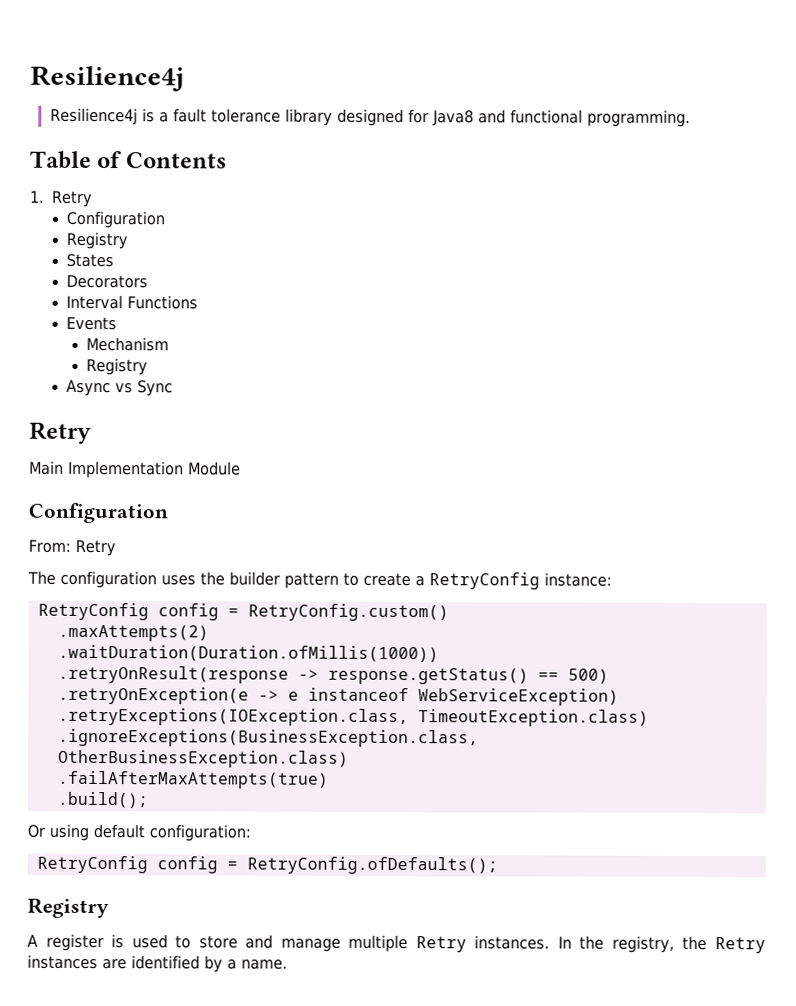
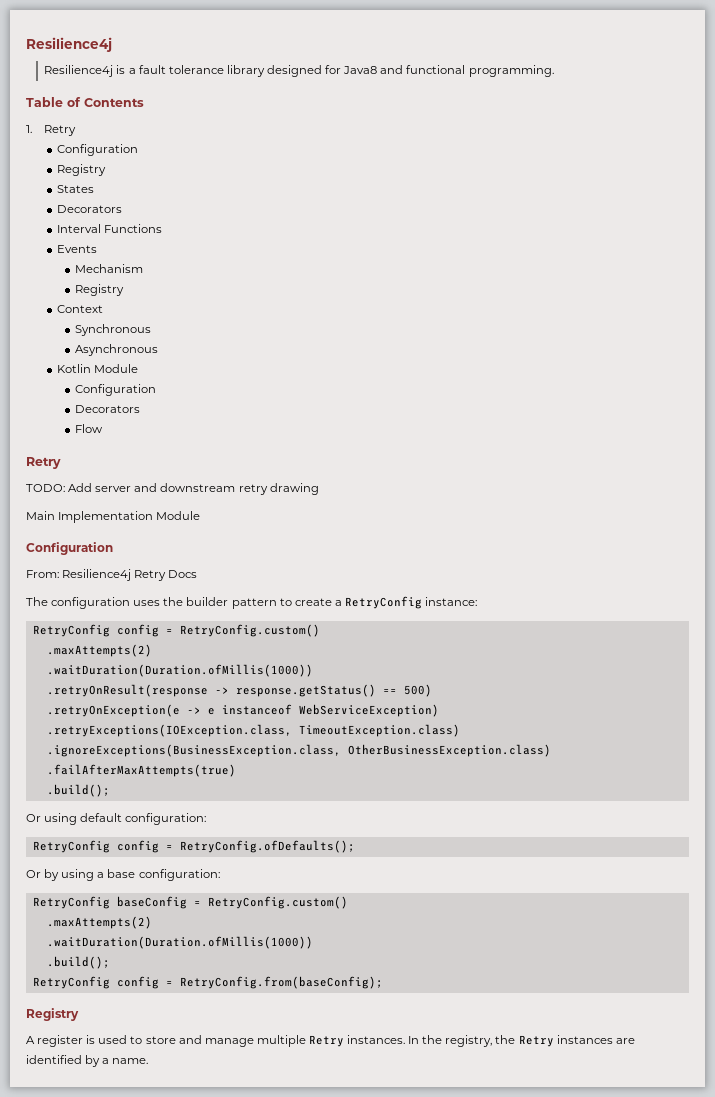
- Async vs Sync
+ Context
+ Synchronous
+ Asynchronous
+ Kotlin Module
+ Configuration
+ Decorators
+ Flow
  Retry
+ TODO: Add server and downstream retry drawing
- From: Retry
+ From: Resilience4j Retry Docs
+ Or by using a base configuration:
+ RetryConfig baseConfig = RetryConfig.custom()
+ .maxAttempts(2)
+ .waitDuration(Duration.ofMillis(1000))
+ .build();
+ RetryConfig config = RetryConfig.from(baseConfig);

